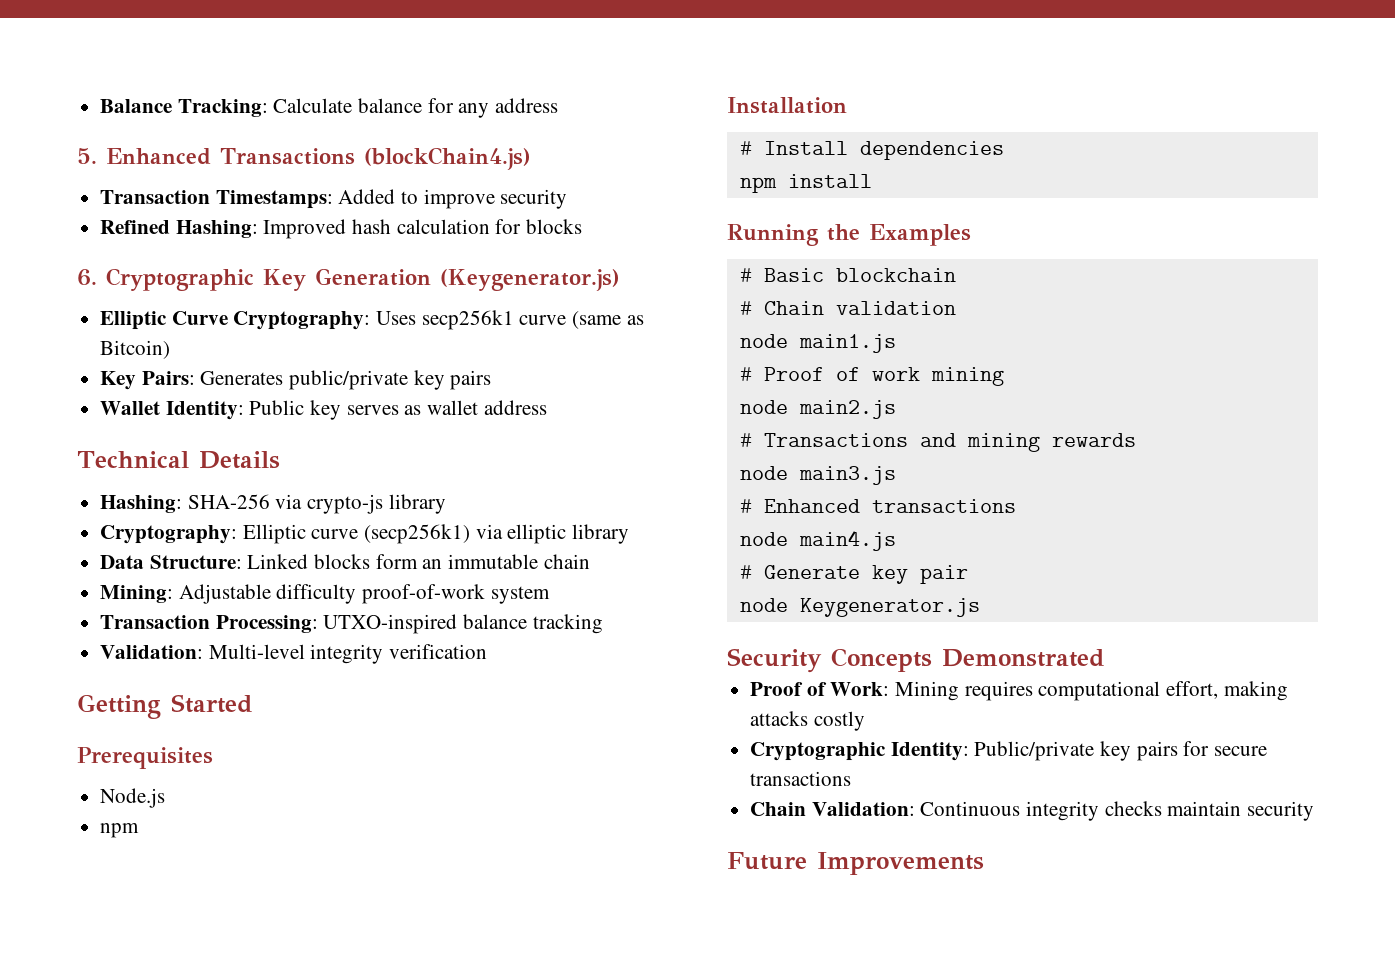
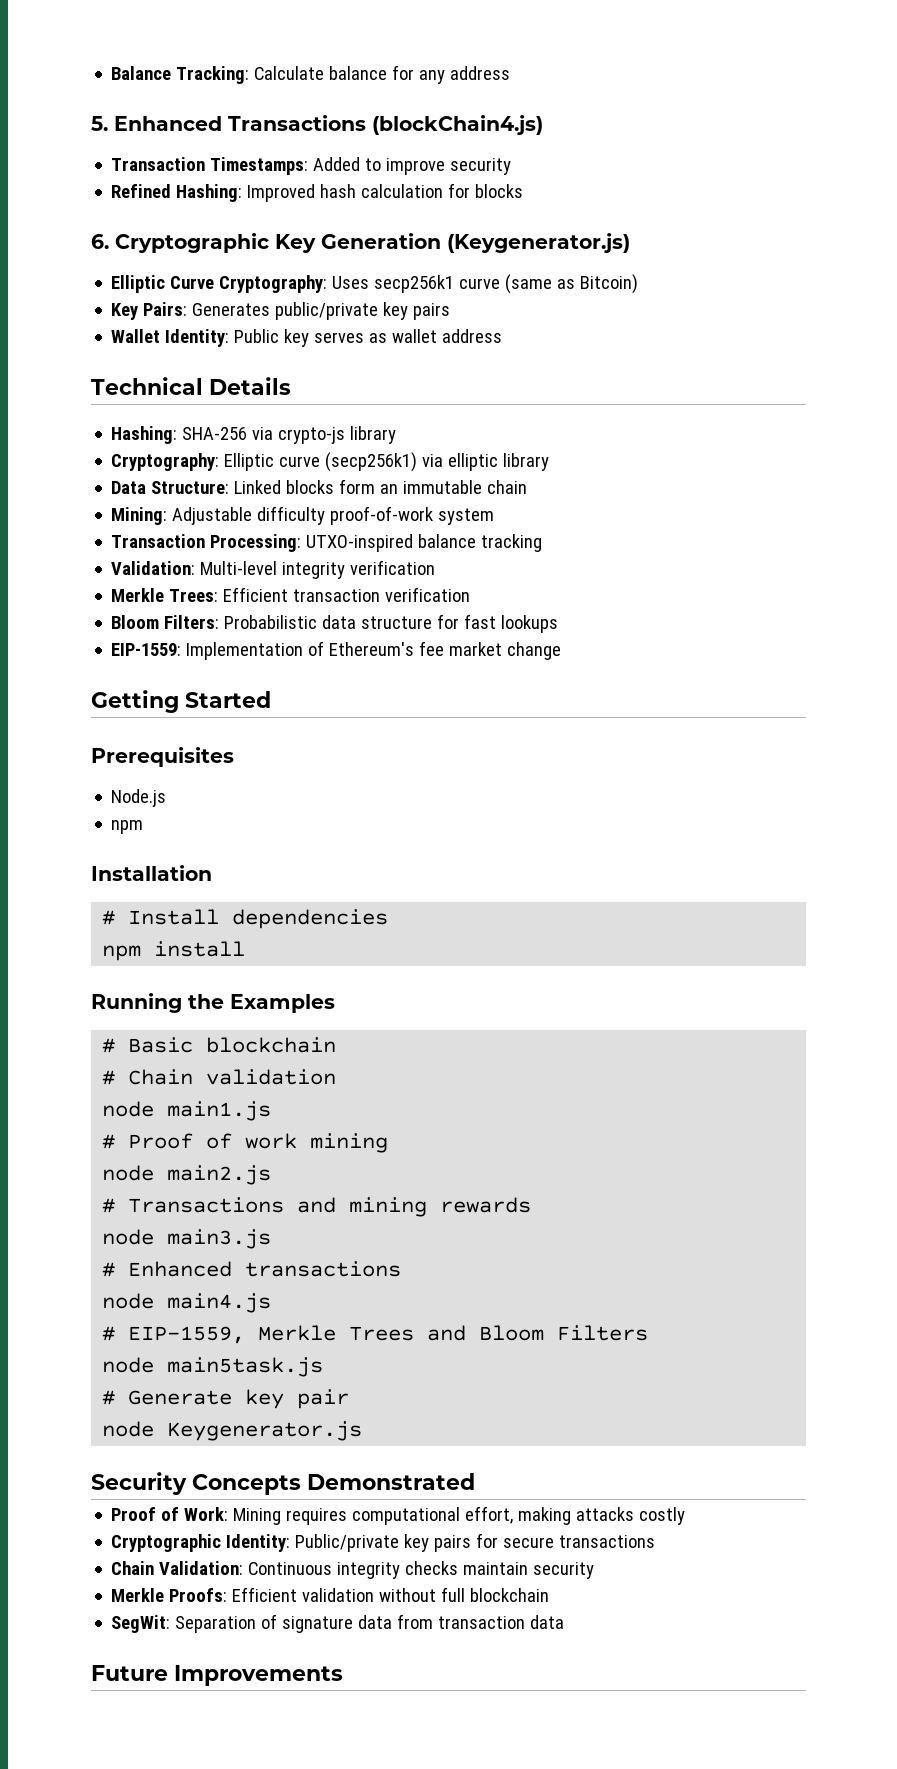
+ Merkle Trees: Efficient transaction verification
+ Bloom Filters: Probabilistic data structure for fast lookups
+ EIP-1559: Implementation of Ethereum's fee market change
+ # EIP-1559, Merkle Trees and Bloom Filters
+ node main5task.js
+ Merkle Proofs: Efficient validation without full blockchain
+ SegWit: Separation of signature data from transaction data

